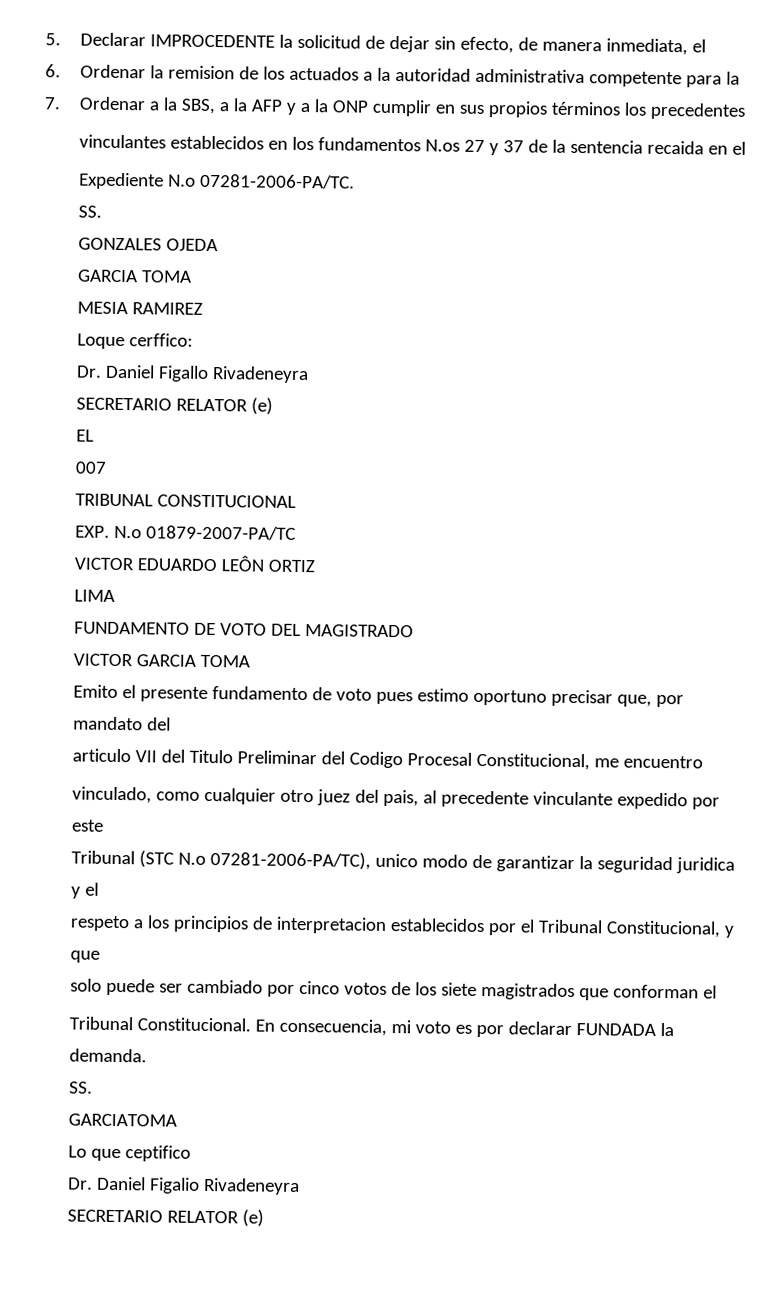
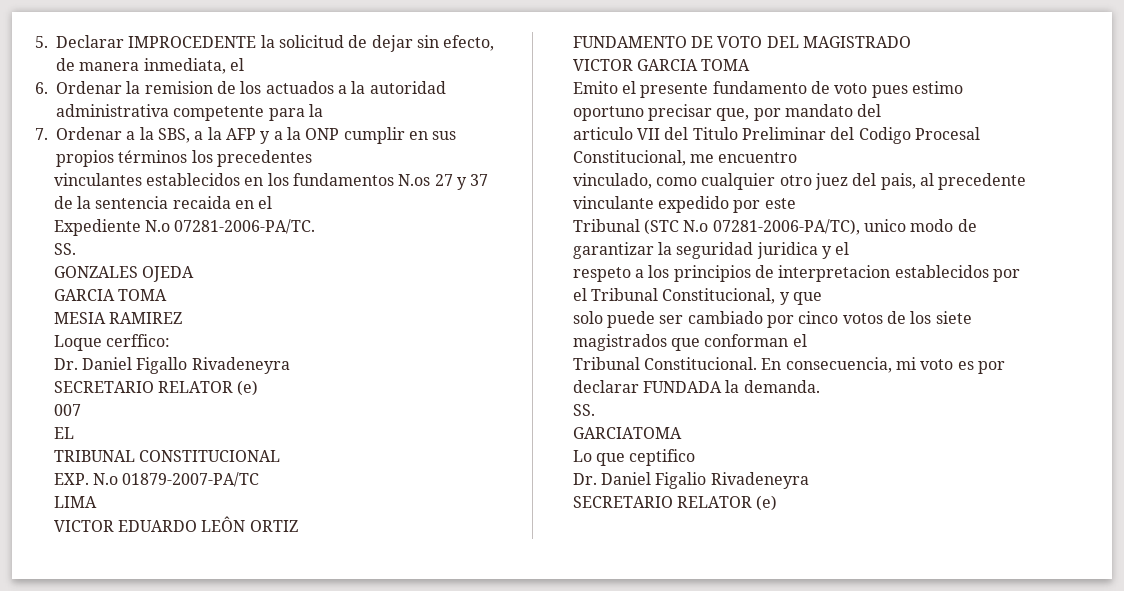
+ 007
- 007
+ LIMA
- LIMA

